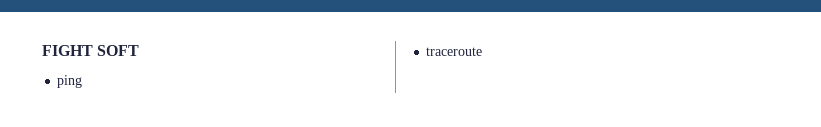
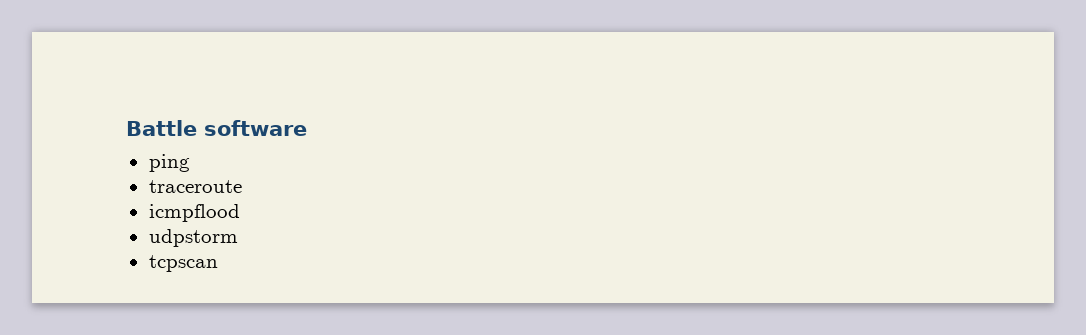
- FIGHT SOFT
+ Battle software
+ icmpflood
+ udpstorm
+ tcpscan

